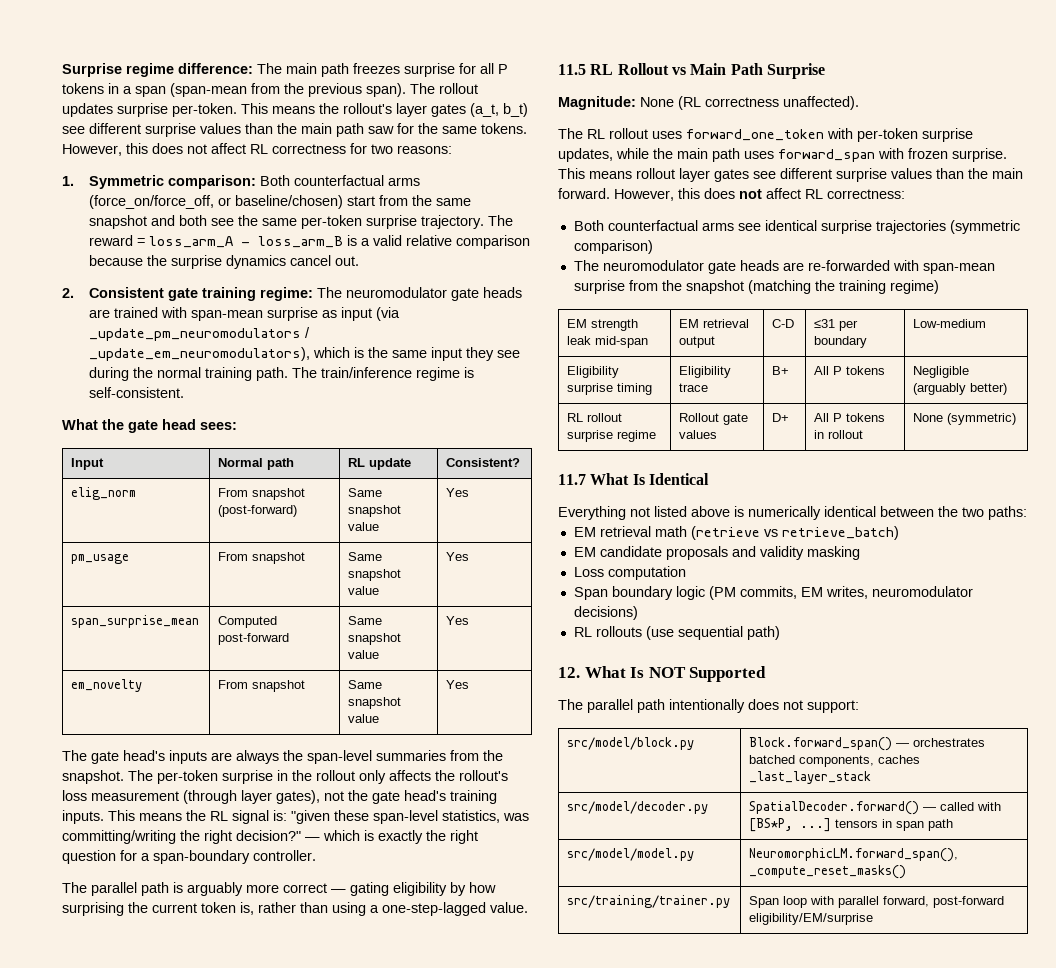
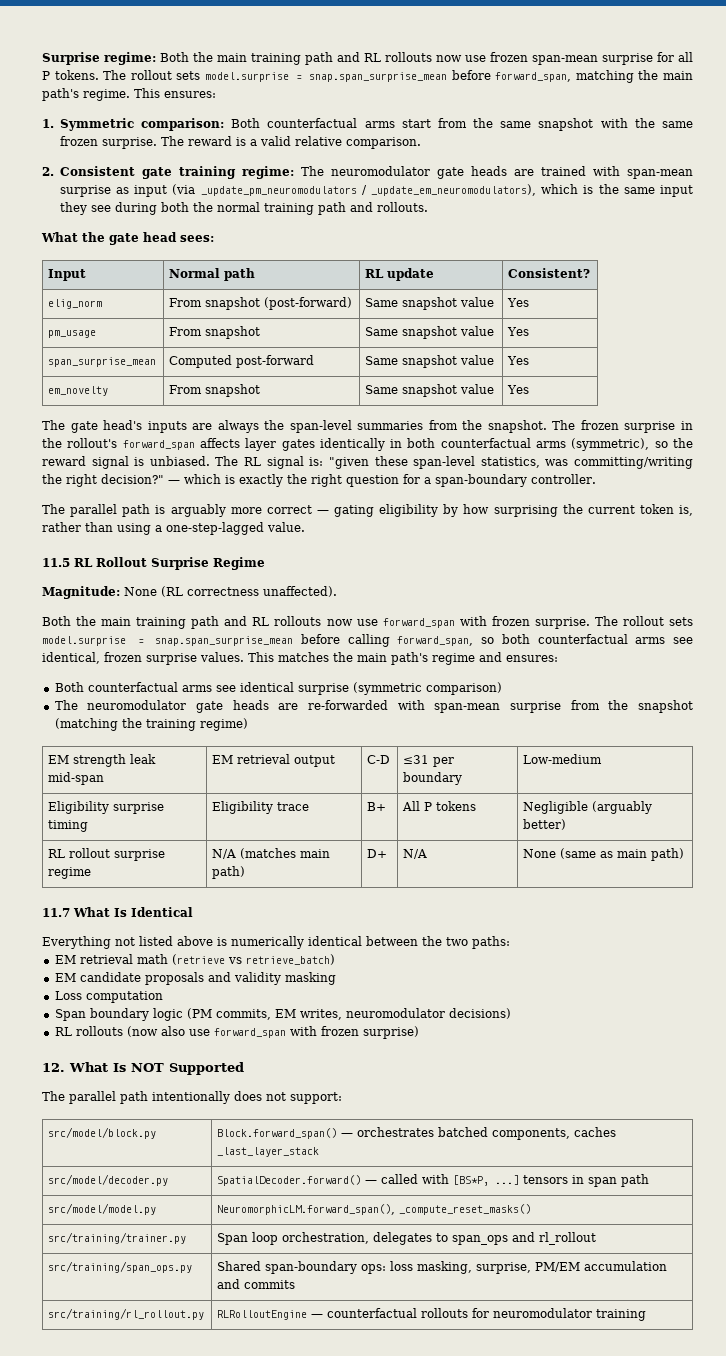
- Surprise regime difference: The main path freezes surprise for all P tokens in a span (span-mean from the previous span). The rollout updates surprise per-token. This means the rollout's layer gates (a_t, b_t) see different surprise values than the main path saw for the same tokens. However, this does not affect RL correctness for two reasons:
+ Surprise regime: Both the main training path and RL rollouts now use frozen span-mean surprise for all P tokens. The rollout sets model.surprise = snap.span_surprise_mean before forward_span, matching the main path's regime. This ensures:
- 1. Symmetric comparison: Both counterfactual arms (force_on/force_off, or baseline/chosen) start from the same snapshot and both see the same per-token surprise trajectory. The reward = loss_arm_A - loss_arm_B is a valid relative comparison because the surprise dynamics cancel out.
+ 1. Symmetric comparison: Both counterfactual arms start from the same snapshot with the same frozen surprise. The reward is a valid relative comparison.
- 2. Consistent gate training regime: The neuromodulator gate heads are trained with span-mean surprise as input (via _update_pm_neuromodulators / _update_em_neuromodulators), which is the same input they see during the normal training path. The train/inference regime is self-consistent.
+ 2. Consistent gate training regime: The neuromodulator gate heads are trained with span-mean surprise as input (via _update_pm_neuromodulators / _update_em_neuromodulators), which is the same input they see during both the normal training path and rollouts.
- The per-token surprise in the rollout only affects the rollout's loss measurement (through layer gates), not the gate head's training inputs. This means the RL signal is: "given these span-level statistics, was committing/writing the right decision?"
+ The frozen surprise in the rollout's forward_span affects layer gates identically in both counterfactual arms (symmetric), so the reward signal is unbiased. The RL signal is: "given these span-level statistics, was committing/writing the right decision?"
- 11.5 RL Rollout vs Main Path Surprise
+ 11.5 RL Rollout Surprise Regime
- The RL rollout uses forward_one_token with per-token surprise updates, while the main path uses forward_span with frozen surprise. This means rollout layer gates see different surprise values than the main forward. However, this does not affect RL correctness:
+ Both the main training path and RL rollouts now use forward_span with frozen surprise. The rollout sets model.surprise = snap.span_surprise_mean before calling forward_span, so both counterfactual arms see identical, frozen surprise values. This matches the main path's regime and ensures:
- Both counterfactual arms see identical surprise trajectories (symmetric comparison)
+ Both counterfactual arms see identical surprise (symmetric comparison)
- RL rollout surprise regime | Rollout gate values | D+ | All P tokens in rollout | None (symmetric)
+ RL rollout surprise regime | N/A (matches main path) | D+ | N/A | None (same as main path)
- RL rollouts (use sequential path)
+ RL rollouts (now also use forward_span with frozen surprise)
- src/training/trainer.py | Span loop with parallel forward, post-forward eligibility/EM/surprise
+ src/training/trainer.py | Span loop orchestration, delegates to span_ops and rl_rollout
+ src/training/span_ops.py | Shared span-boundary ops: loss masking, surprise, PM/EM accumulation and commits
+ src/training/rl_rollout.py | RLRolloutEngine — counterfactual rollouts for neuromodulator training

